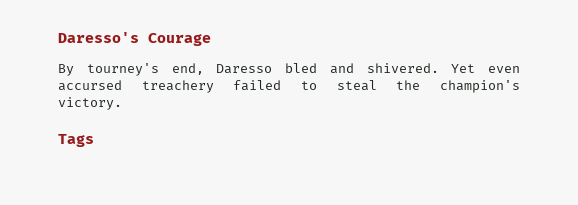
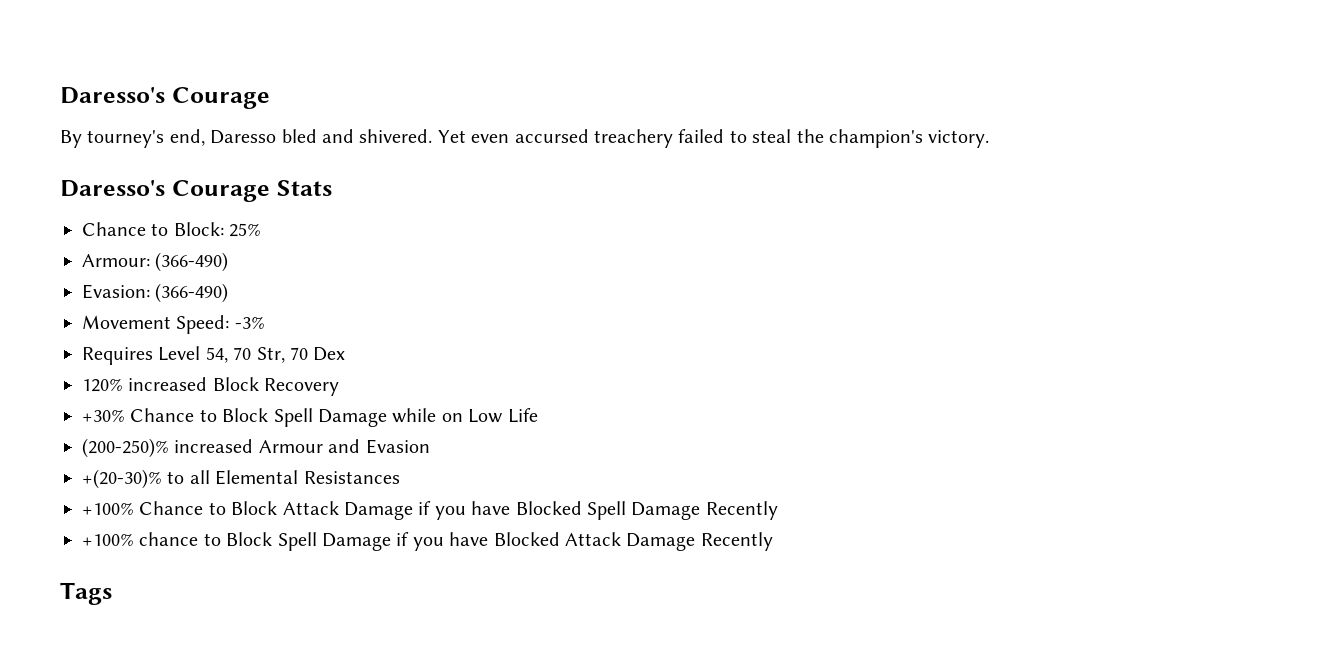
+ Daresso's Courage Stats
+ Chance to Block: 25%
+ Armour: (366-490)
+ Evasion: (366-490)
+ Movement Speed: -3%
+ Requires Level 54, 70 Str, 70 Dex
+ 120% increased Block Recovery
+ +30% Chance to Block Spell Damage while on Low Life
+ (200-250)% increased Armour and Evasion
+ +(20-30)% to all Elemental Resistances
+ +100% Chance to Block Attack Damage if you have Blocked Spell Damage Recently
+ +100% chance to Block Spell Damage if you have Blocked Attack Damage Recently

